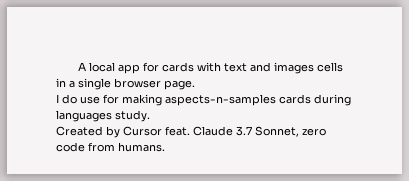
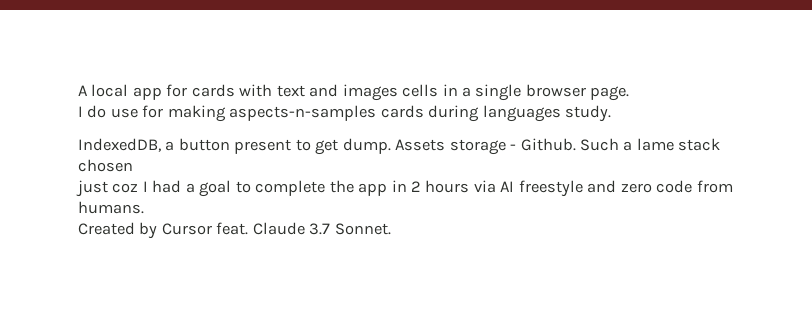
+ IndexedDB, a button present to get dump. Assets storage - Github. Such a lame stack chosen
+ just coz I had a goal to complete the app in 2 hours via AI freestyle and zero code from humans.
- Claude 3.7 Sonnet, zero code from humans.
+ Claude 3.7 Sonnet.

